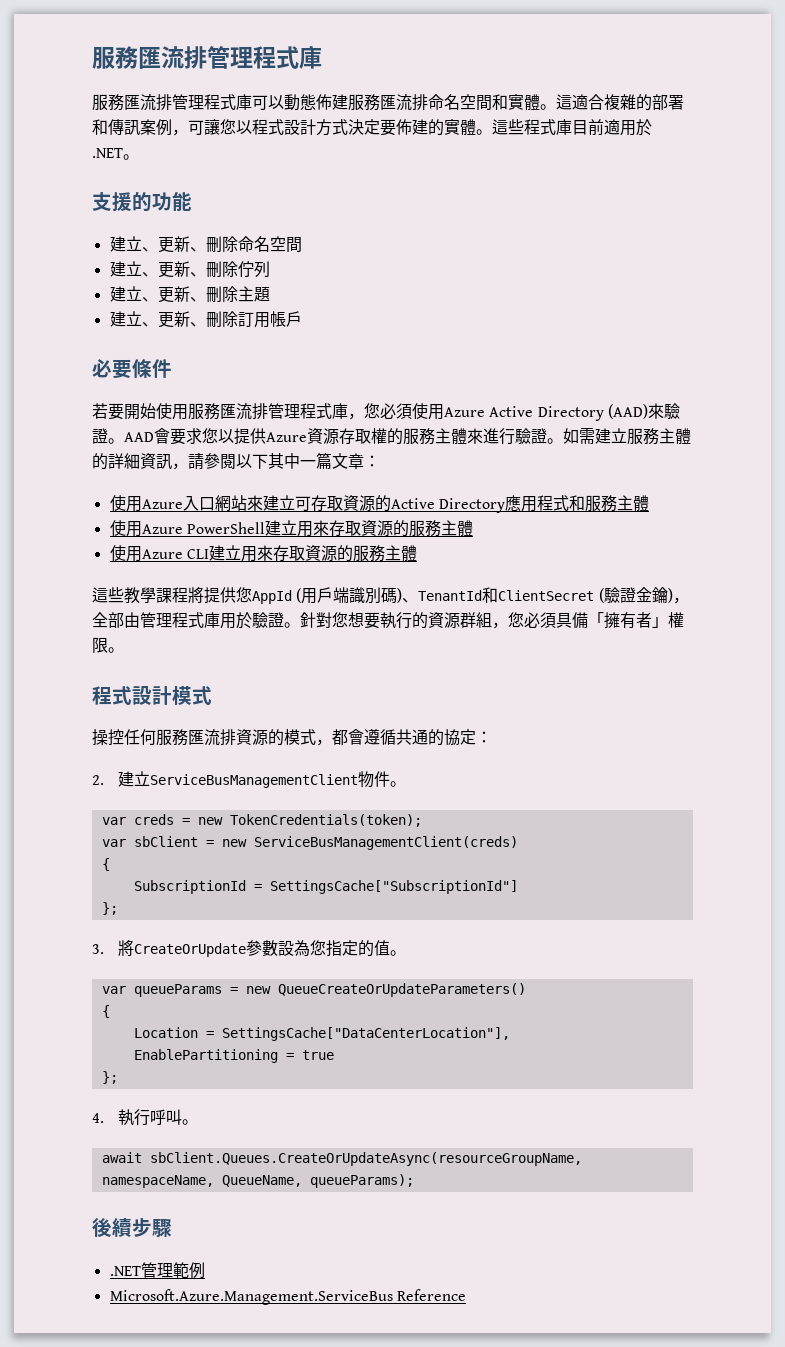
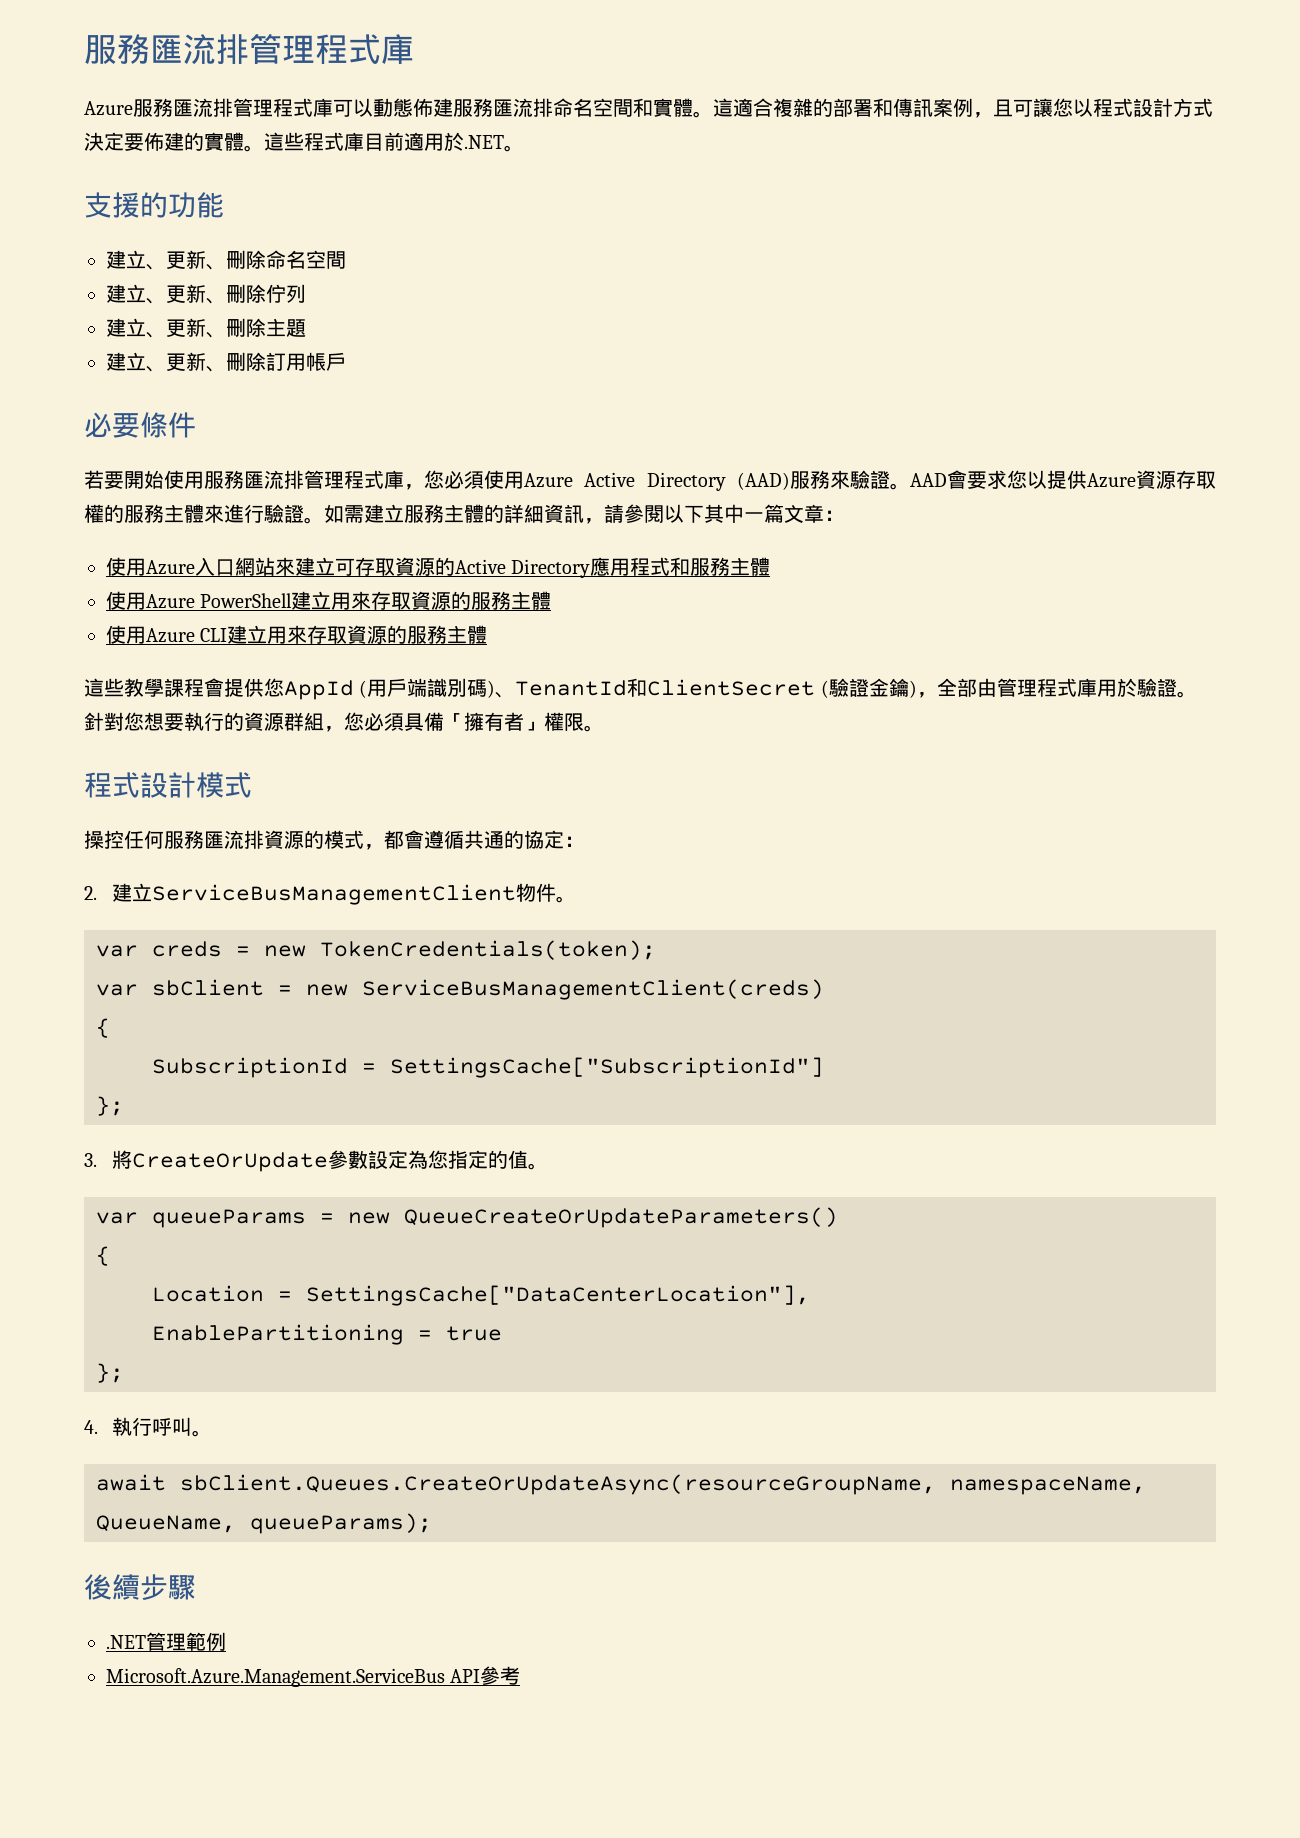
- 服務匯流排管理程式庫可以動態佈建服務匯流排命名空間和實體。
+ Azure服務匯流排管理程式庫可以動態佈建服務匯流排命名空間和實體。
- 這適合複雜的部署和傳訊案例，可讓您以程式設計方式決定要佈建的實體。
+ 這適合複雜的部署和傳訊案例，且可讓您以程式設計方式決定要佈建的實體。
- 若要開始使用服務匯流排管理程式庫，您必須使用Azure Active Directory (AAD)來驗證。
+ 若要開始使用服務匯流排管理程式庫，您必須使用Azure Active Directory (AAD)服務來驗證。
- 這些教學課程將提供您AppId (用戶端識別碼)、TenantId和ClientSecret (驗證金鑰)，全部由管理程式庫用於驗證。
+ 這些教學課程會提供您AppId (用戶端識別碼)、TenantId和ClientSecret (驗證金鑰)，全部由管理程式庫用於驗證。
- 3.將CreateOrUpdate參數設為您指定的值。
+ 3.將CreateOrUpdate參數設定為您指定的值。
- Microsoft.Azure.Management.ServiceBus Reference
+ Microsoft.Azure.Management.ServiceBus API參考

